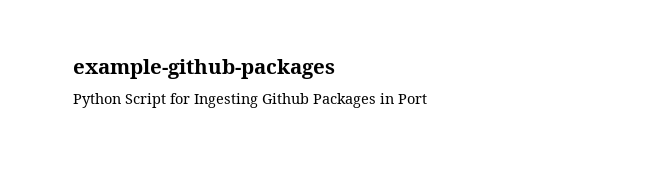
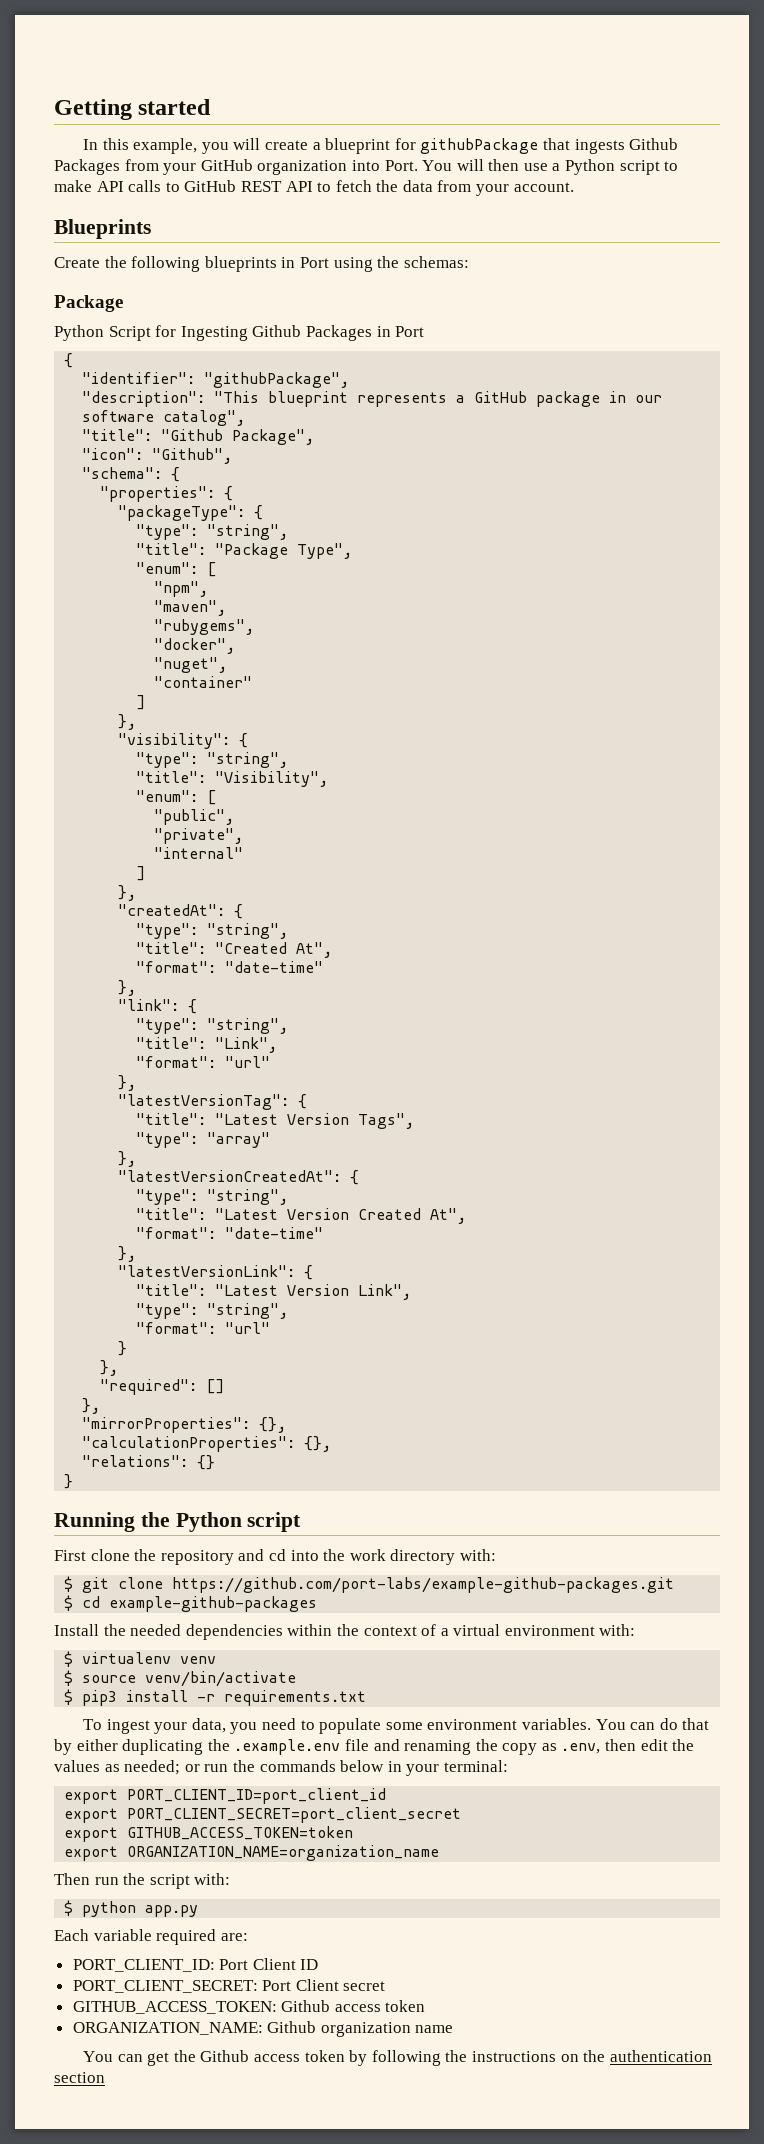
- example-github-packages
+ Getting started
+ In this example, you will create a blueprint for githubPackage that ingests Github Packages from your GitHub organization into Port. You will then use a Python script to make API calls to GitHub REST API to fetch the data from your account.
+ Blueprints
+ Create the following blueprints in Port using the schemas:
+ Package
  Python Script for Ingesting Github Packages in Port
+ {
+ "identifier": "githubPackage",
+ "description": "This blueprint represents a GitHub package in our software catalog",
+ "title": "Github Package",
+ "icon": "Github",
+ "schema": {
+ "properties": {
+ "packageType": {
+ "type": "string",
+ "title": "Package Type",
+ "enum": [
+ "npm",
+ "maven",
+ "rubygems",
+ "docker",
+ "nuget",
+ "container"
+ ]
+ },
+ "visibility": {
+ "type": "string",
+ "title": "Visibility",
+ "enum": [
+ "public",
+ "private",
+ "internal"
+ ]
+ },
+ "createdAt": {
+ "type": "string",
+ "title": "Created At",
+ "format": "date-time"
+ },
+ "link": {
+ "type": "string",
+ "title": "Link",
+ "format": "url"
+ },
+ "latestVersionTag": {
+ "title": "Latest Version Tags",
+ "type": "array"
+ },
+ "latestVersionCreatedAt": {
+ "type": "string",
+ "title": "Latest Version Created At",
+ "format": "date-time"
+ },
+ "latestVersionLink": {
+ "title": "Latest Version Link",
+ "type": "string",
+ "format": "url"
+ }
+ },
+ "required": []
+ },
+ "mirrorProperties": {},
+ "calculationProperties": {},
+ "relations": {}
+ }
+ Running the Python script
+ First clone the repository and cd into the work directory with:
+ $ git clone https://github.com/port-labs/example-github-packages.git
+ $ cd example-github-packages
+ Install the needed dependencies within the context of a virtual environment with:
+ $ virtualenv venv
+ $ source venv/bin/activate
+ $ pip3 install -r requirements.txt
+ To ingest your data, you need to populate some environment variables. You can do that by either duplicating the .example.env file and renaming the copy as .env, then edit the values as needed; or run the commands below in your terminal:
+ export PORT_CLIENT_ID=port_client_id
+ export PORT_CLIENT_SECRET=port_client_secret
+ export GITHUB_ACCESS_TOKEN=token
+ export ORGANIZATION_NAME=organization_name
+ Then run the script with:
+ $ python app.py
+ Each variable required are:
+ PORT_CLIENT_ID: Port Client ID
+ PORT_CLIENT_SECRET: Port Client secret
+ GITHUB_ACCESS_TOKEN: Github access token
+ ORGANIZATION_NAME: Github organization name
+ You can get the Github access token by following the instructions on the authentication section

